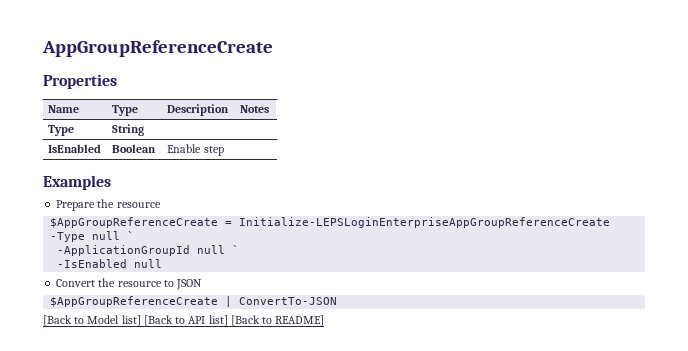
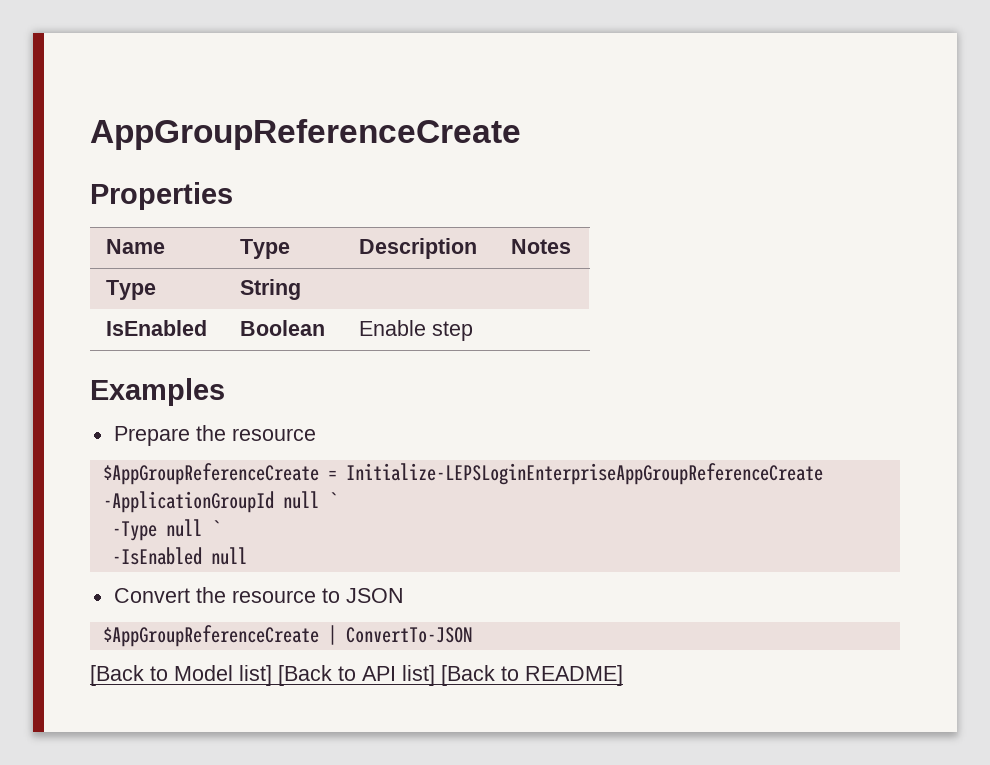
- $AppGroupReferenceCreate = Initialize-LEPSLoginEnterpriseAppGroupReferenceCreate -Type null `
- -ApplicationGroupId null `
+ $AppGroupReferenceCreate = Initialize-LEPSLoginEnterpriseAppGroupReferenceCreate -ApplicationGroupId null `
+ -Type null `

